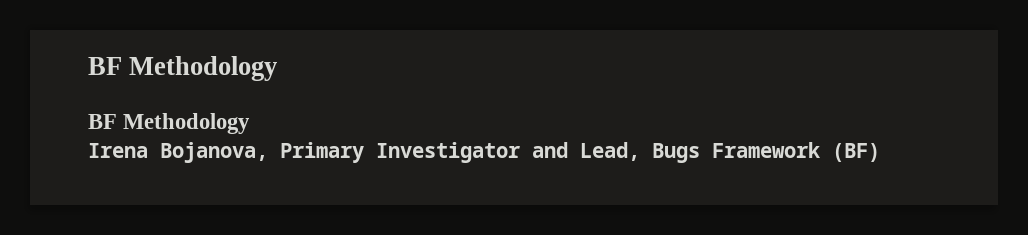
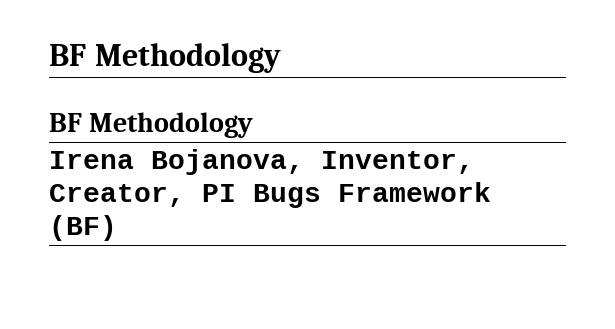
- Irena Bojanova, Primary Investigator and Lead, Bugs Framework (BF)
+ Irena Bojanova, Inventor, Creator, PI Bugs Framework (BF)

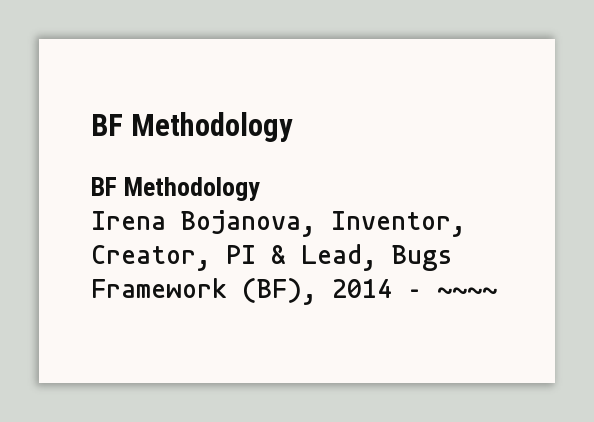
- Irena Bojanova, Inventor, Creator, PI Bugs Framework (BF)
+ Irena Bojanova, Inventor, Creator, PI & Lead, Bugs Framework (BF), 2014 – ~~~~

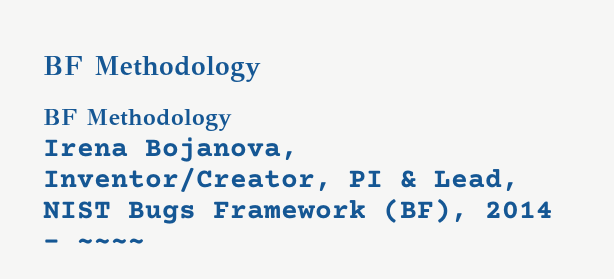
- Irena Bojanova, Inventor, Creator, PI & Lead, Bugs Framework (BF), 2014 – ~~~~
+ Irena Bojanova, Inventor/Creator, PI & Lead, NIST Bugs Framework (BF), 2014 – ~~~~

